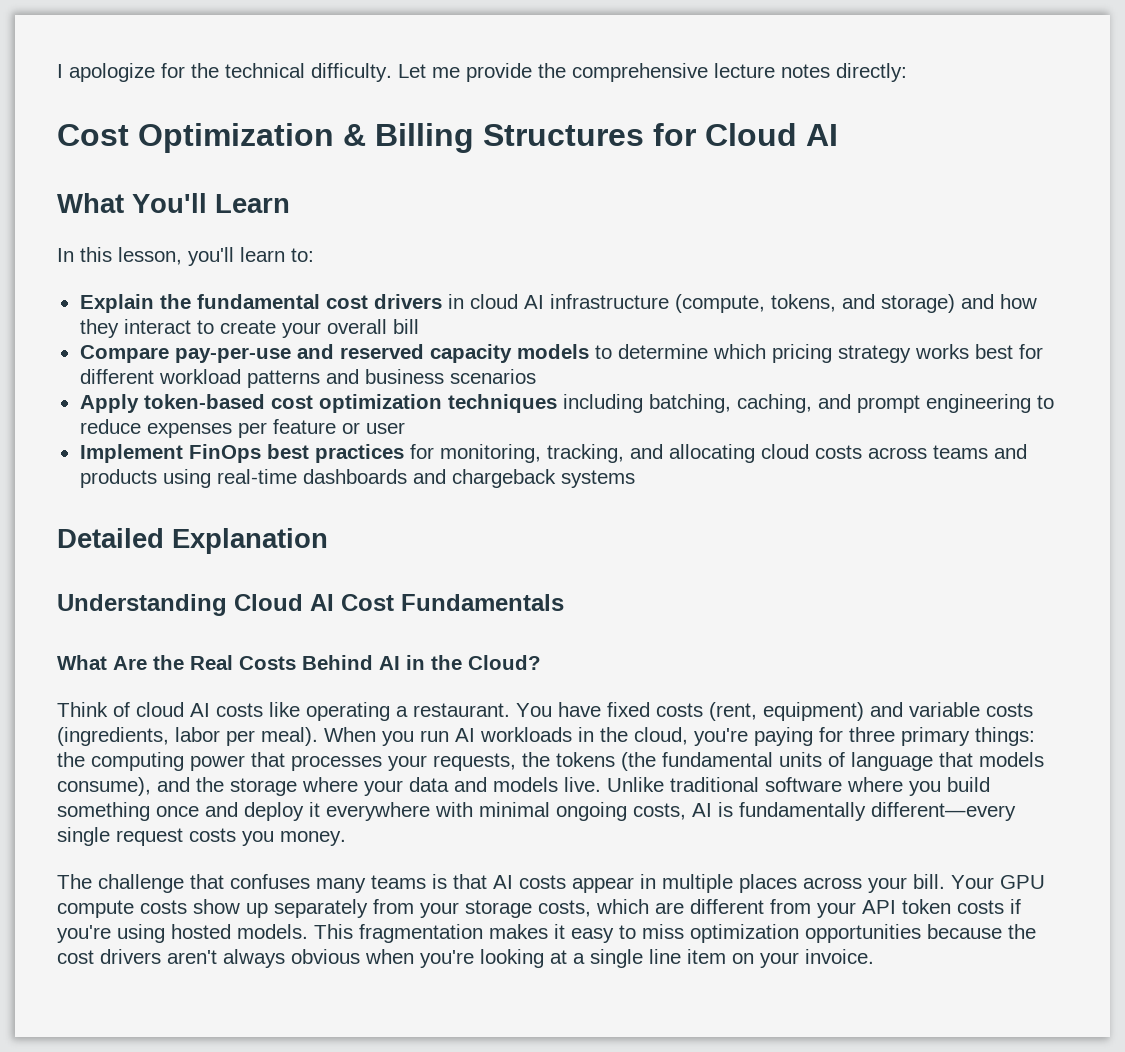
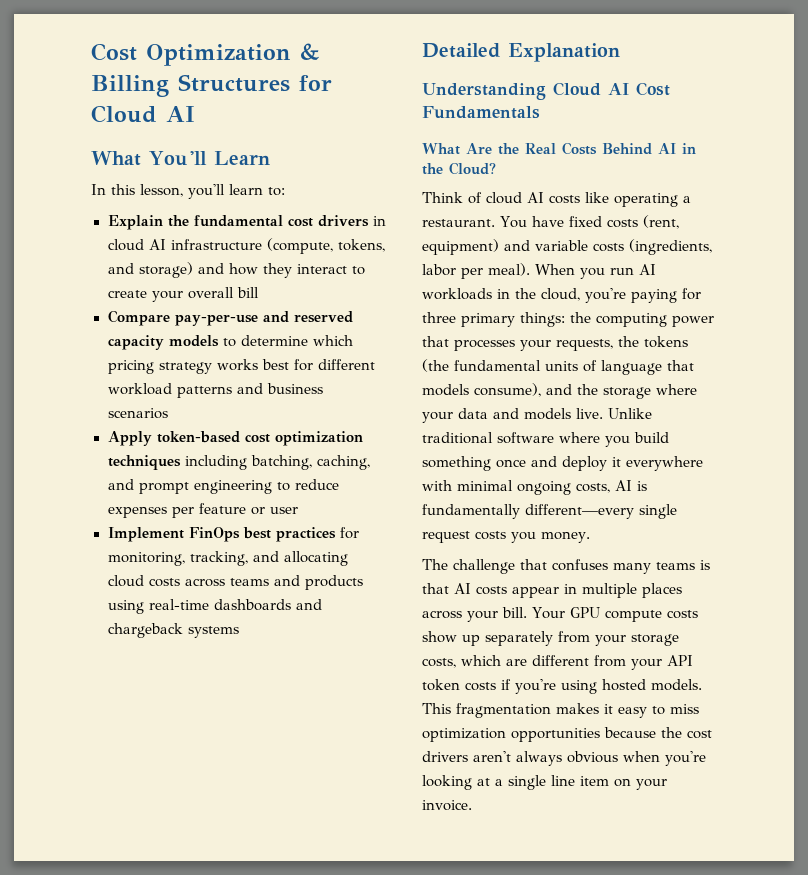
- I apologize for the technical difficulty. Let me provide the comprehensive lecture notes directly:

